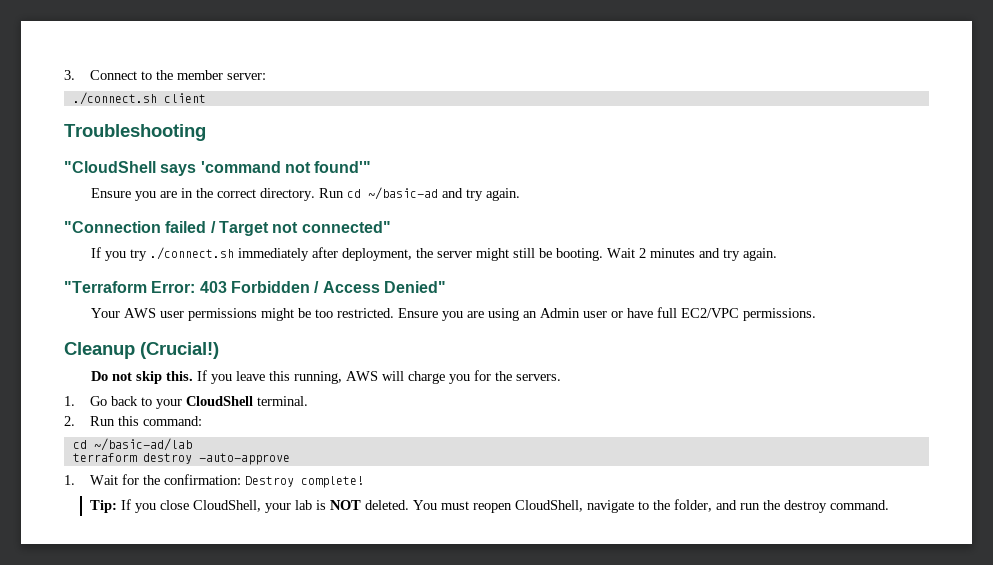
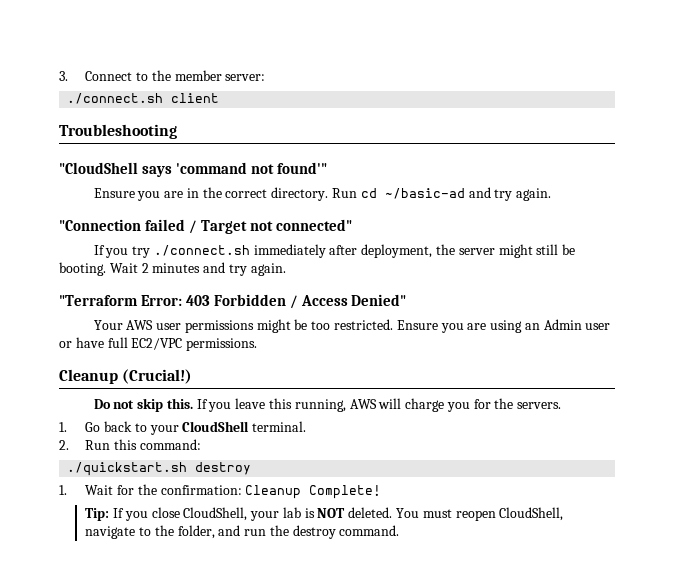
- cd ~/basic-ad/lab
- terraform destroy -auto-approve
+ ./quickstart.sh destroy
- 1. Wait for the confirmation: Destroy complete!
+ 1. Wait for the confirmation: Cleanup Complete!

